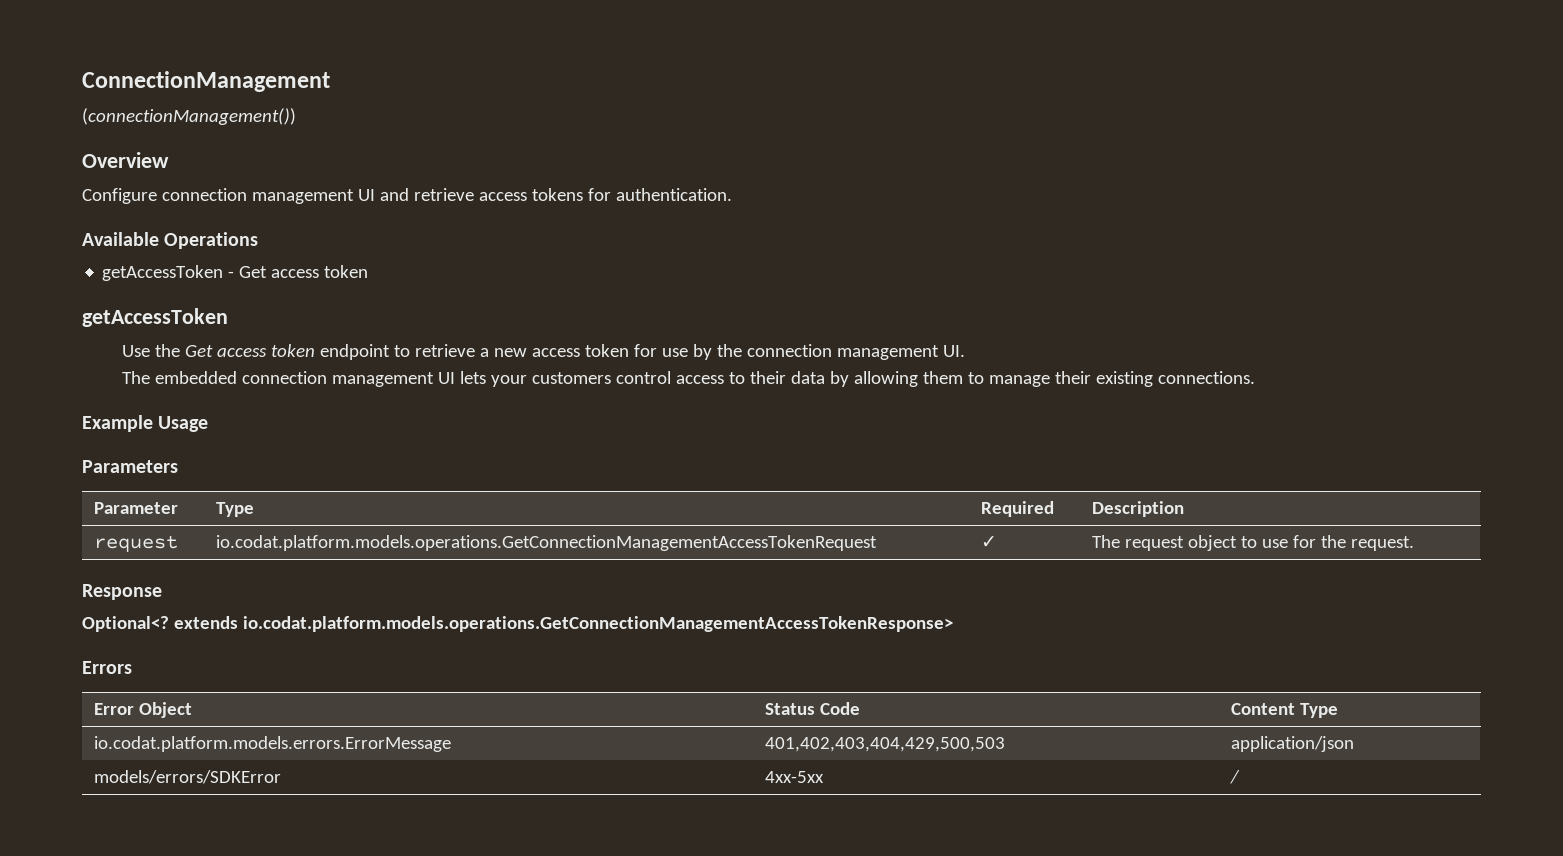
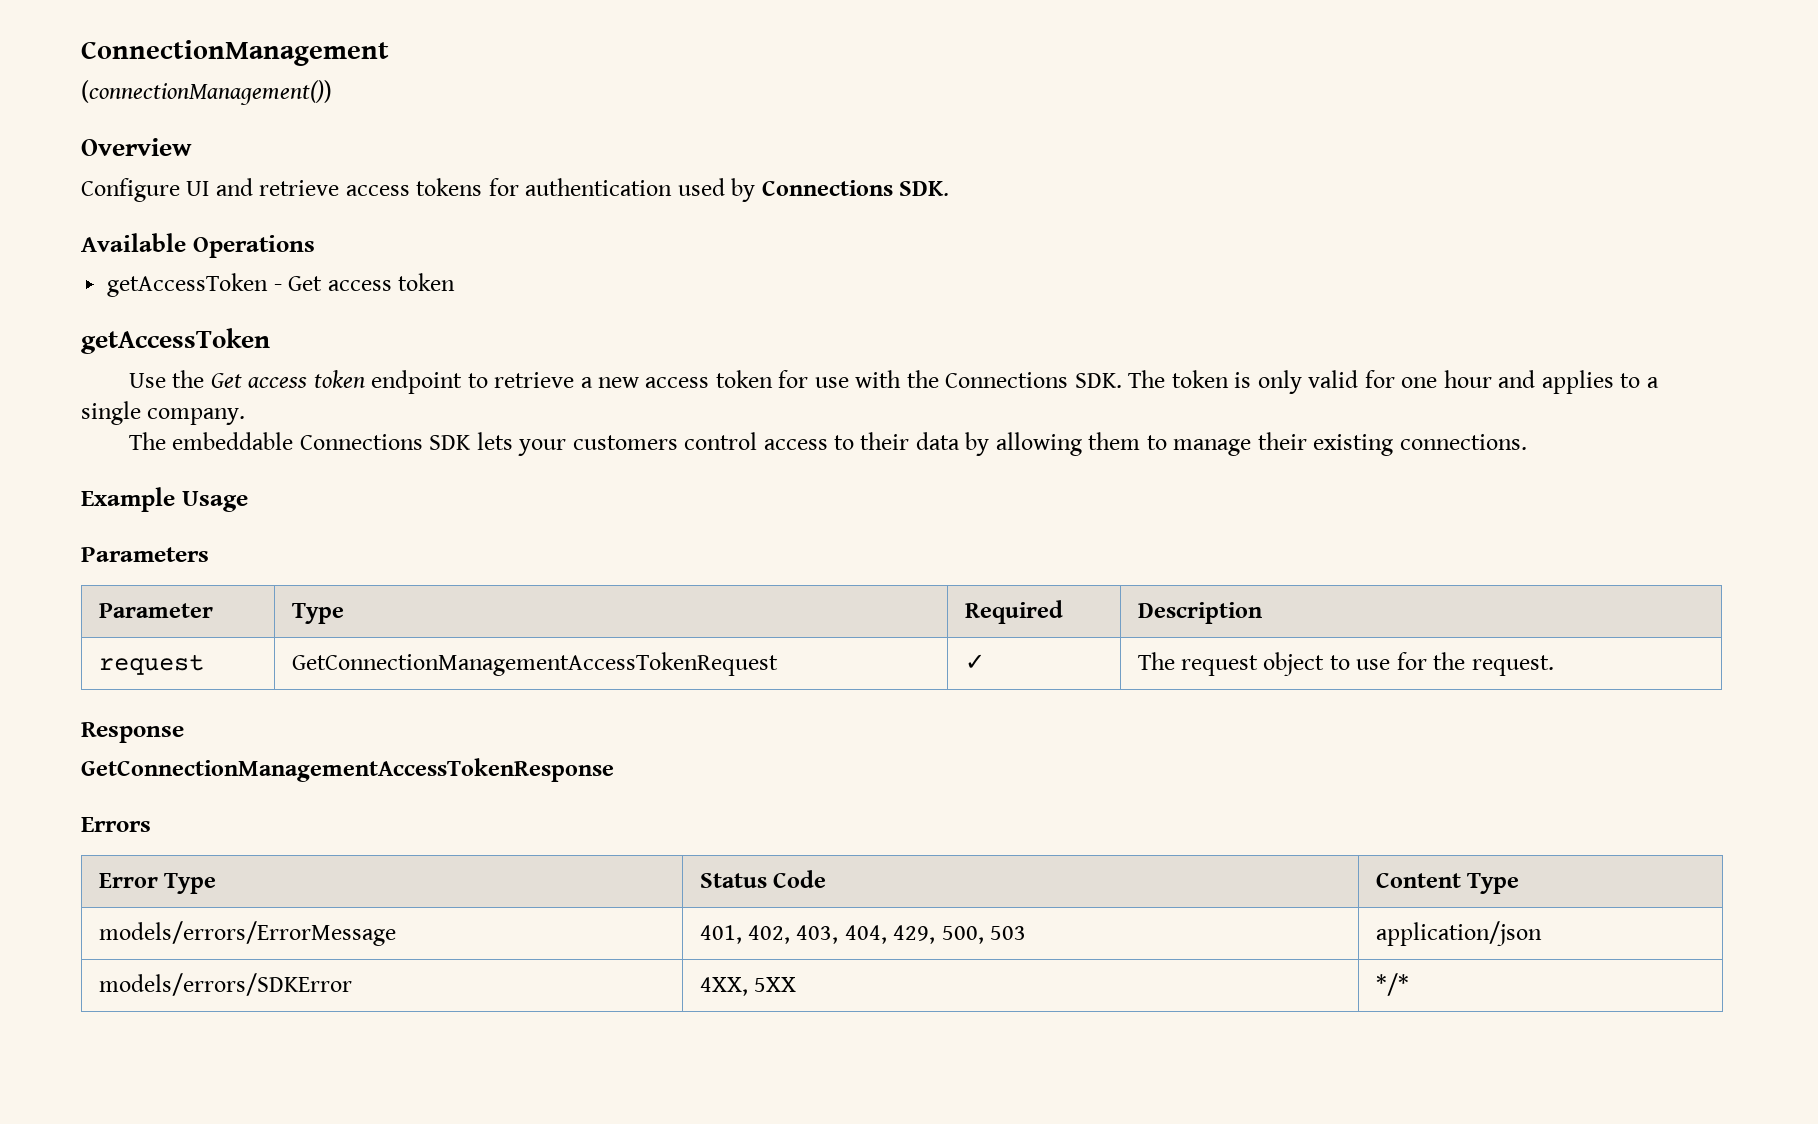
- Configure connection management UI and retrieve access tokens for authentication.
+ Configure UI and retrieve access tokens for authentication used by Connections SDK.
- Use the Get access token endpoint to retrieve a new access token for use by the connection management UI.
- The embedded connection management UI lets your customers control access to their data by allowing them to manage their existing connections.
+ Use the Get access token endpoint to retrieve a new access token for use with the Connections SDK. The token is only valid for one hour and applies to a single company.
+ The embeddable Connections SDK lets your customers control access to their data by allowing them to manage their existing connections.
- request | io.codat.platform.models.operations.GetConnectionManagementAccessTokenRequest | ✓ | The request object to use for the request.
+ request | GetConnectionManagementAccessTokenRequest | ✓ | The request object to use for the request.
- Optional<? extends io.codat.platform.models.operations.GetConnectionManagementAccessTokenResponse>
+ GetConnectionManagementAccessTokenResponse
- Error Object | Status Code | Content Type
+ Error Type | Status Code | Content Type
- io.codat.platform.models.errors.ErrorMessage | 401,402,403,404,429,500,503 | application/json
+ models/errors/ErrorMessage | 401, 402, 403, 404, 429, 500, 503 | application/json
- models/errors/SDKError | 4xx-5xx | /
+ models/errors/SDKError | 4XX, 5XX | */*

